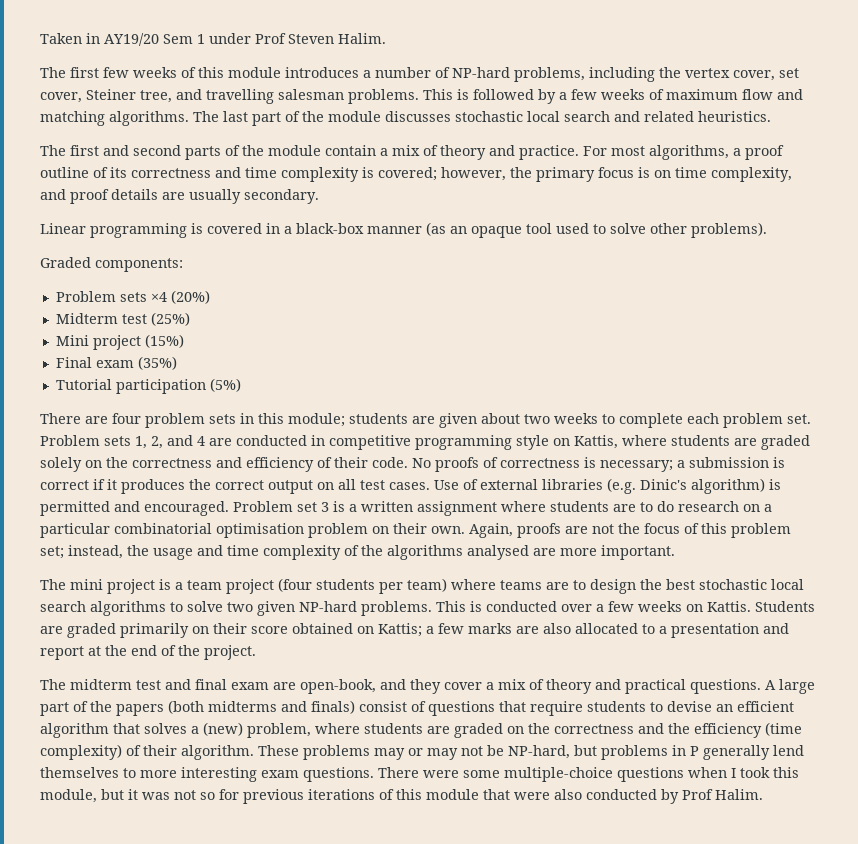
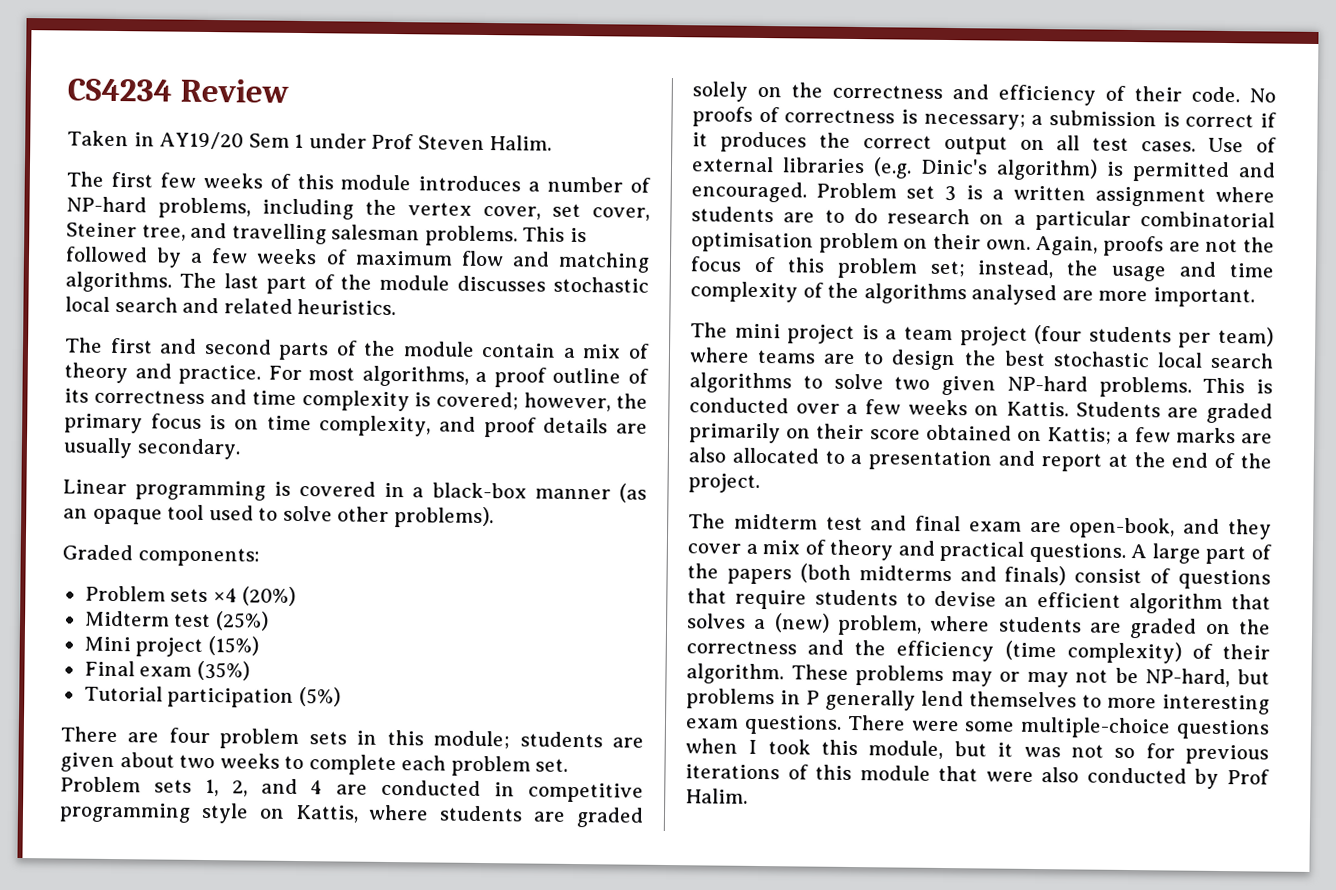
+ CS4234 Review

